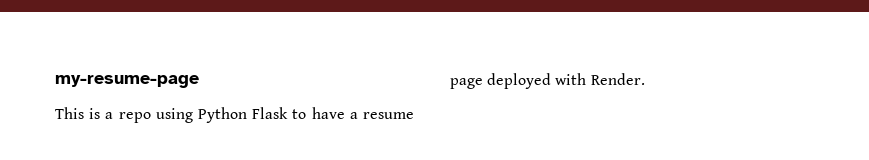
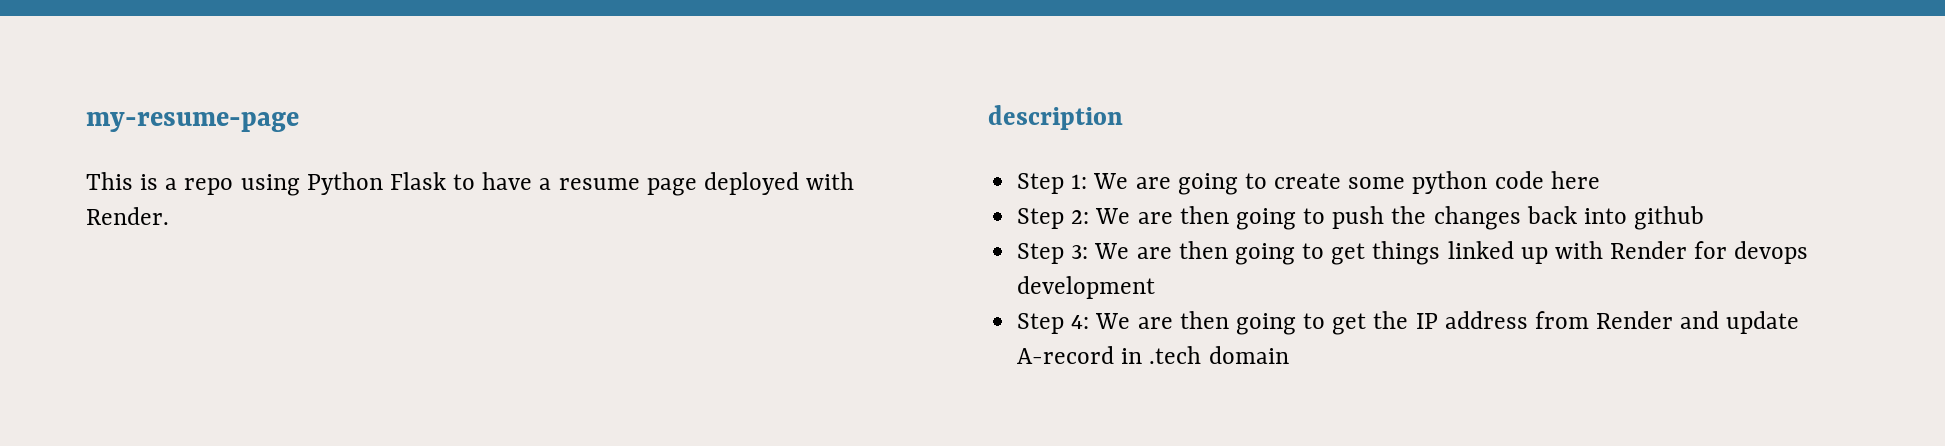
+ description
+ Step 1: We are going to create some python code here
+ Step 2: We are then going to push the changes back into github
+ Step 3: We are then going to get things linked up with Render for devops development
+ Step 4: We are then going to get the IP address from Render and update A-record in .tech domain

